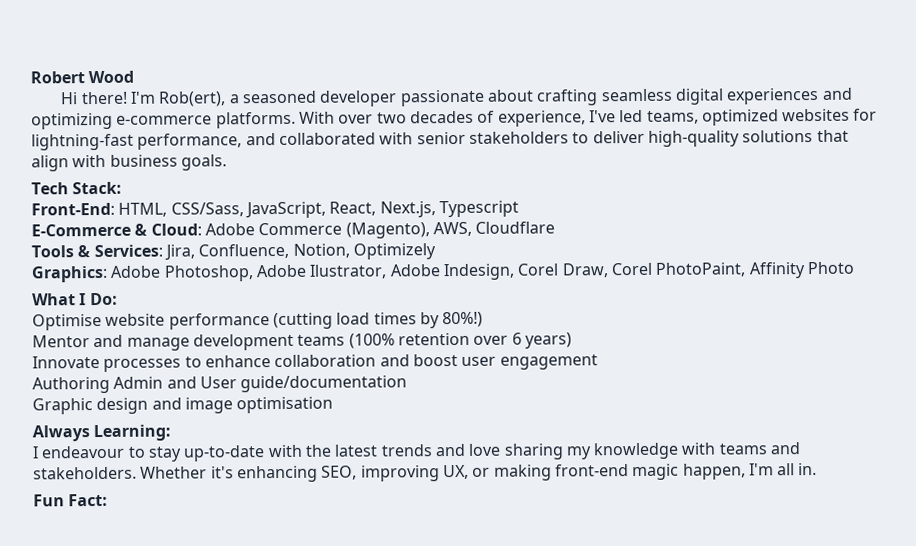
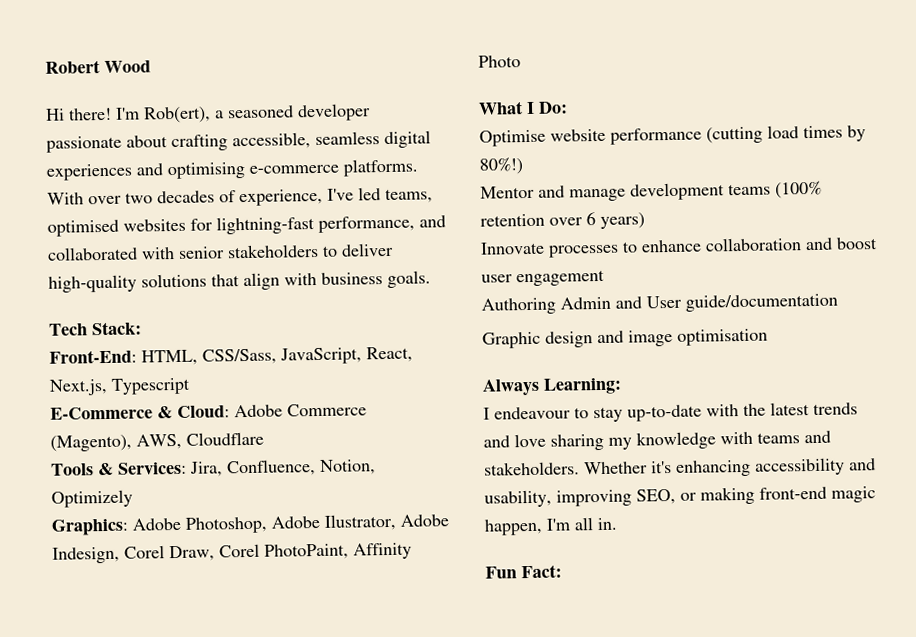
- I'm Rob(ert), a seasoned developer passionate about crafting seamless digital experiences and optimizing e-commerce platforms.
+ I'm Rob(ert), a seasoned developer passionate about crafting accessible, seamless digital experiences and optimising e-commerce platforms.
- With over two decades of experience, I've led teams, optimized websites for lightning-fast performance, and collaborated with senior stakeholders to deliver high-quality solutions that align with business goals.
+ With over two decades of experience, I've led teams, optimised websites for lightning-fast performance, and collaborated with senior stakeholders to deliver high-quality solutions that align with business goals.
- Whether it's enhancing SEO, improving UX, or making front-end magic happen, I'm all in.
+ Whether it's enhancing accessibility and usability, improving SEO, or making front-end magic happen, I'm all in.

